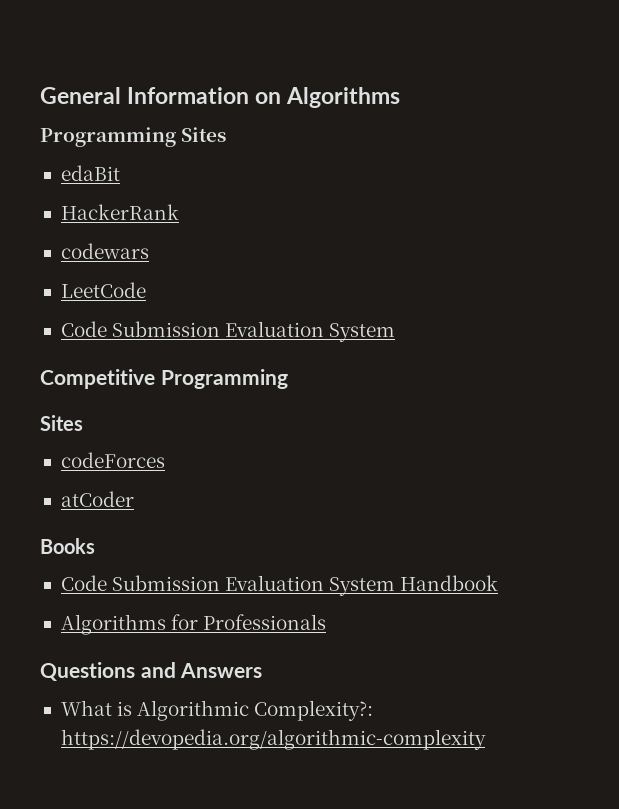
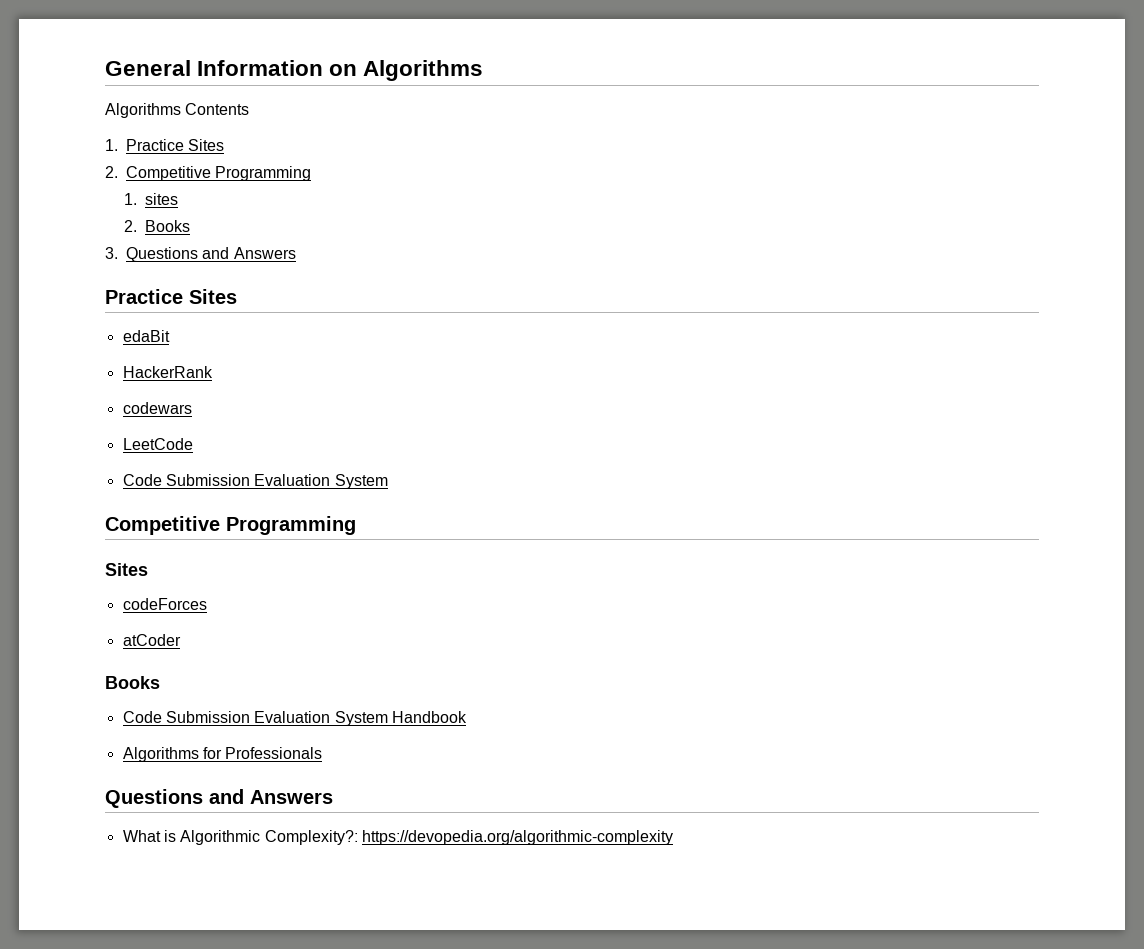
- Programming Sites
+ Algorithms Contents
+ 1. Practice Sites
+ 2. Competitive Programming
+ 1. sites
+ 2. Books
+ 3. Questions and Answers
+ Practice Sites

